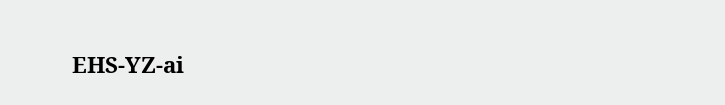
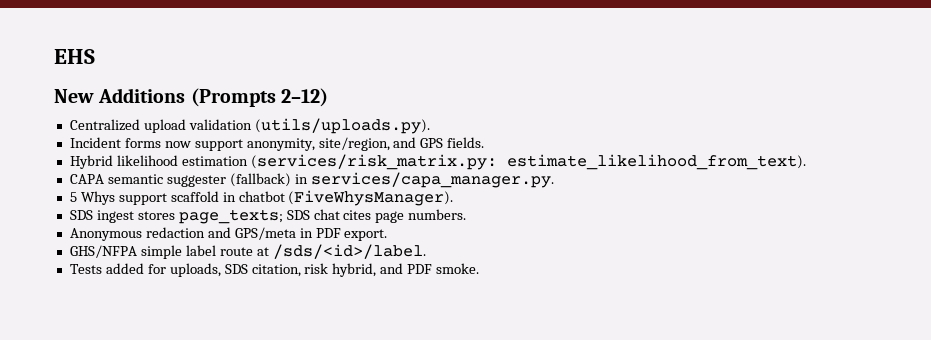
- EHS-YZ-ai
+ EHS
+ New Additions (Prompts 2–12)
+ Centralized upload validation (utils/uploads.py).
+ Incident forms now support anonymity, site/region, and GPS fields.
+ Hybrid likelihood estimation (services/risk_matrix.py: estimate_likelihood_from_text).
+ CAPA semantic suggester (fallback) in services/capa_manager.py.
+ 5 Whys support scaffold in chatbot (FiveWhysManager).
+ SDS ingest stores page_texts; SDS chat cites page numbers.
+ Anonymous redaction and GPS/meta in PDF export.
+ GHS/NFPA simple label route at /sds/<id>/label.
+ Tests added for uploads, SDS citation, risk hybrid, and PDF smoke.

